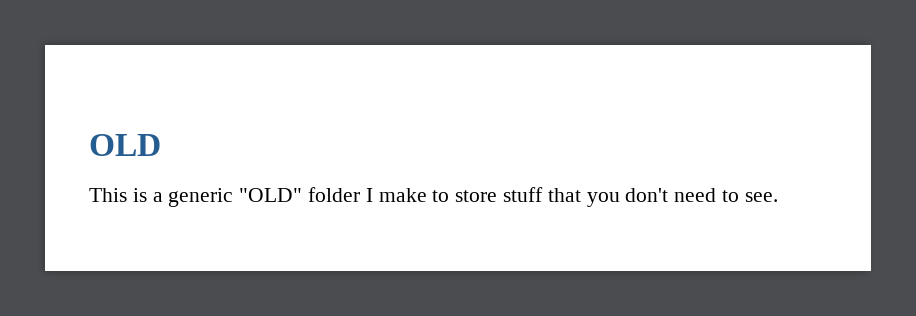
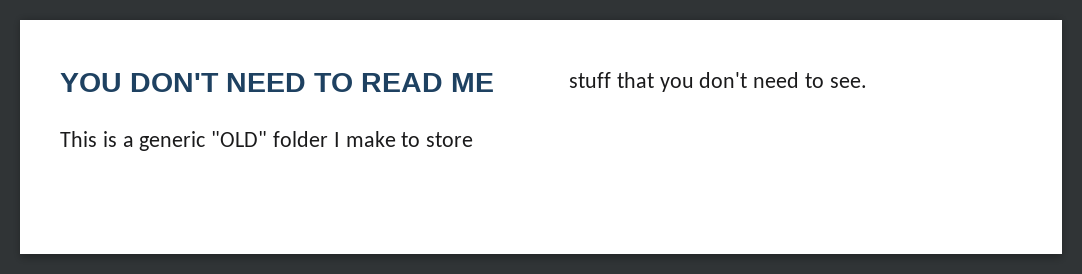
- OLD
+ YOU DON'T NEED TO READ ME

